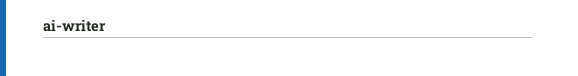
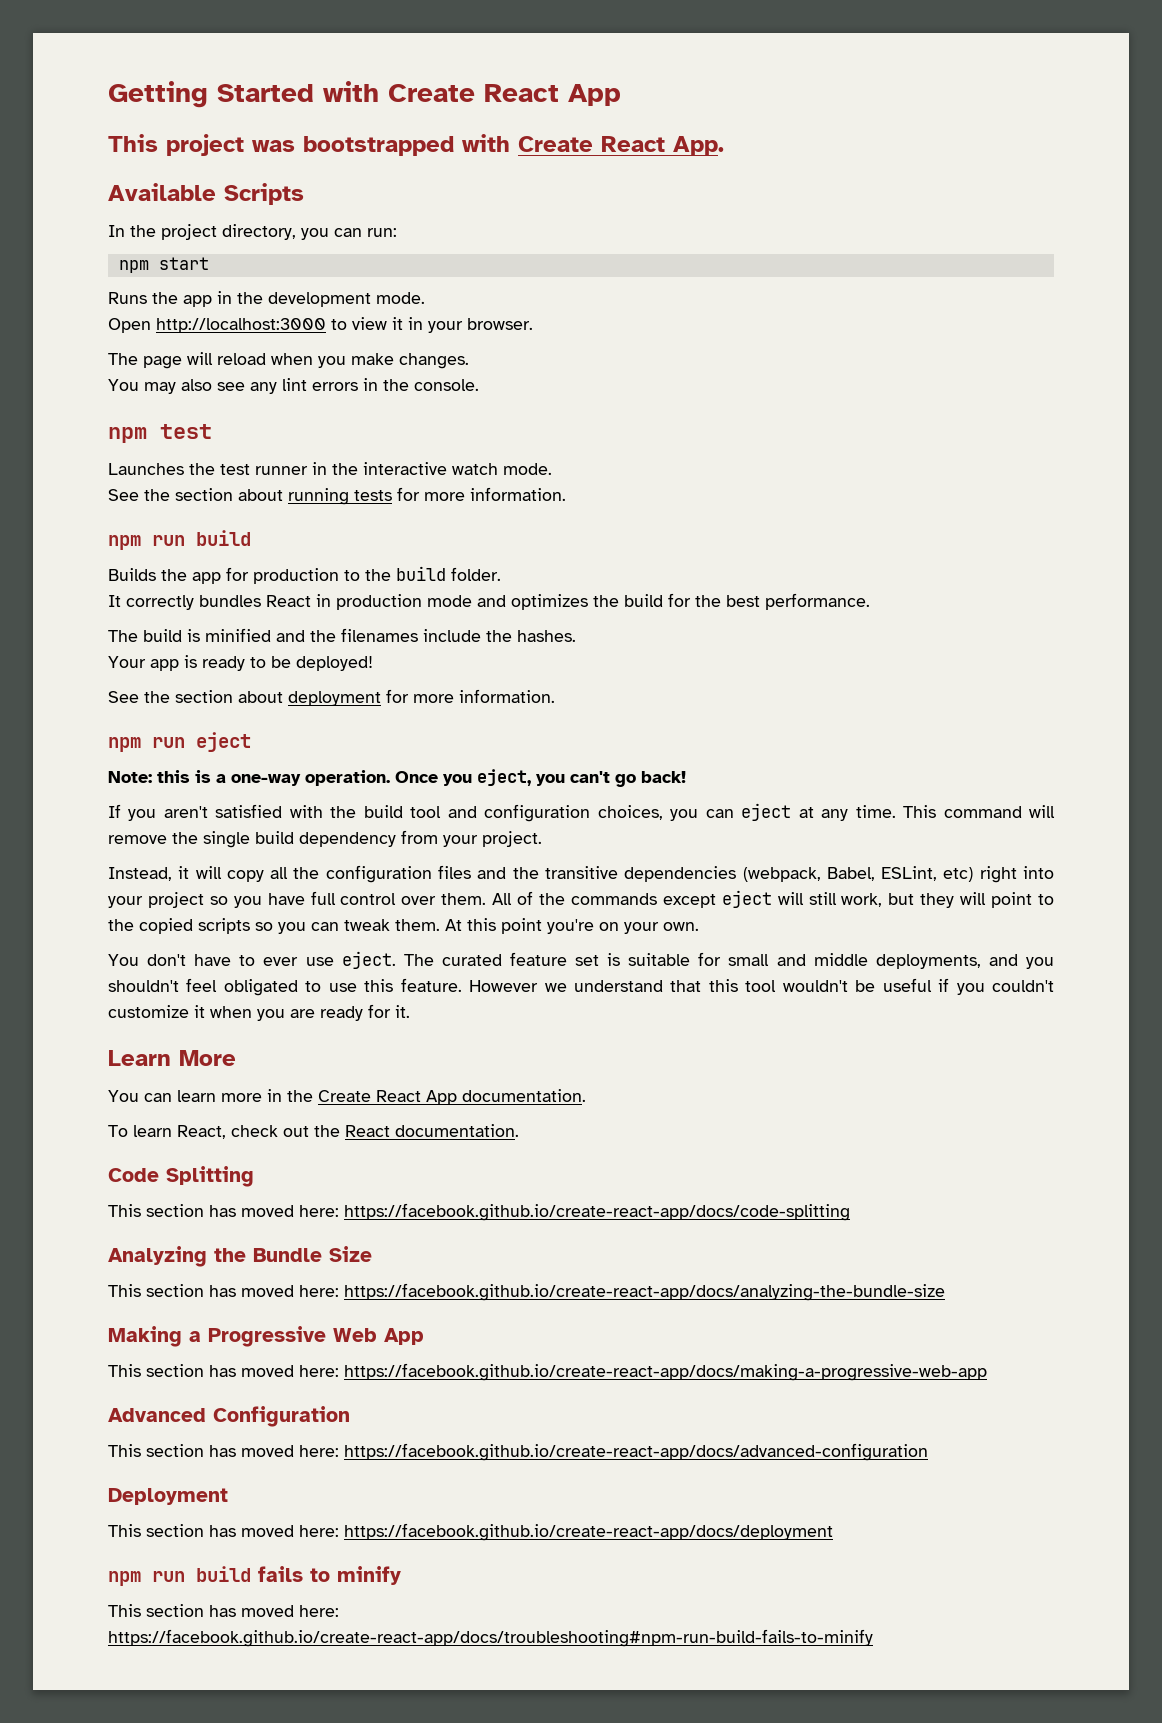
- ai-writer
+ Getting Started with Create React App
+ This project was bootstrapped with Create React App.
+ Available Scripts
+ In the project directory, you can run:
+ npm start
+ Runs the app in the development mode.
+ Open http://localhost:3000 to view it in your browser.
+ The page will reload when you make changes.
+ You may also see any lint errors in the console.
+ npm test
+ Launches the test runner in the interactive watch mode.
+ See the section about running tests for more information.
+ npm run build
+ Builds the app for production to the build folder.
+ It correctly bundles React in production mode and optimizes the build for the best performance.
+ The build is minified and the filenames include the hashes.
+ Your app is ready to be deployed!
+ See the section about deployment for more information.
+ npm run eject
+ Note: this is a one-way operation. Once you eject, you can't go back!
+ If you aren't satisfied with the build tool and configuration choices, you can eject at any time. This command will remove the single build dependency from your project.
+ Instead, it will copy all the configuration files and the transitive dependencies (webpack, Babel, ESLint, etc) right into your project so you have full control over them. All of the commands except eject will still work, but they will point to the copied scripts so you can tweak them. At this point you're on your own.
+ You don't have to ever use eject. The curated feature set is suitable for small and middle deployments, and you shouldn't feel obligated to use this feature. However we understand that this tool wouldn't be useful if you couldn't customize it when you are ready for it.
+ Learn More
+ You can learn more in the Create React App documentation.
+ To learn React, check out the React documentation.
+ Code Splitting
+ This section has moved here: https://facebook.github.io/create-react-app/docs/code-splitting
+ Analyzing the Bundle Size
+ This section has moved here: https://facebook.github.io/create-react-app/docs/analyzing-the-bundle-size
+ Making a Progressive Web App
+ This section has moved here: https://facebook.github.io/create-react-app/docs/making-a-progressive-web-app
+ Advanced Configuration
+ This section has moved here: https://facebook.github.io/create-react-app/docs/advanced-configuration
+ Deployment
+ This section has moved here: https://facebook.github.io/create-react-app/docs/deployment
+ npm run build fails to minify
+ This section has moved here: https://facebook.github.io/create-react-app/docs/troubleshooting#npm-run-build-fails-to-minify

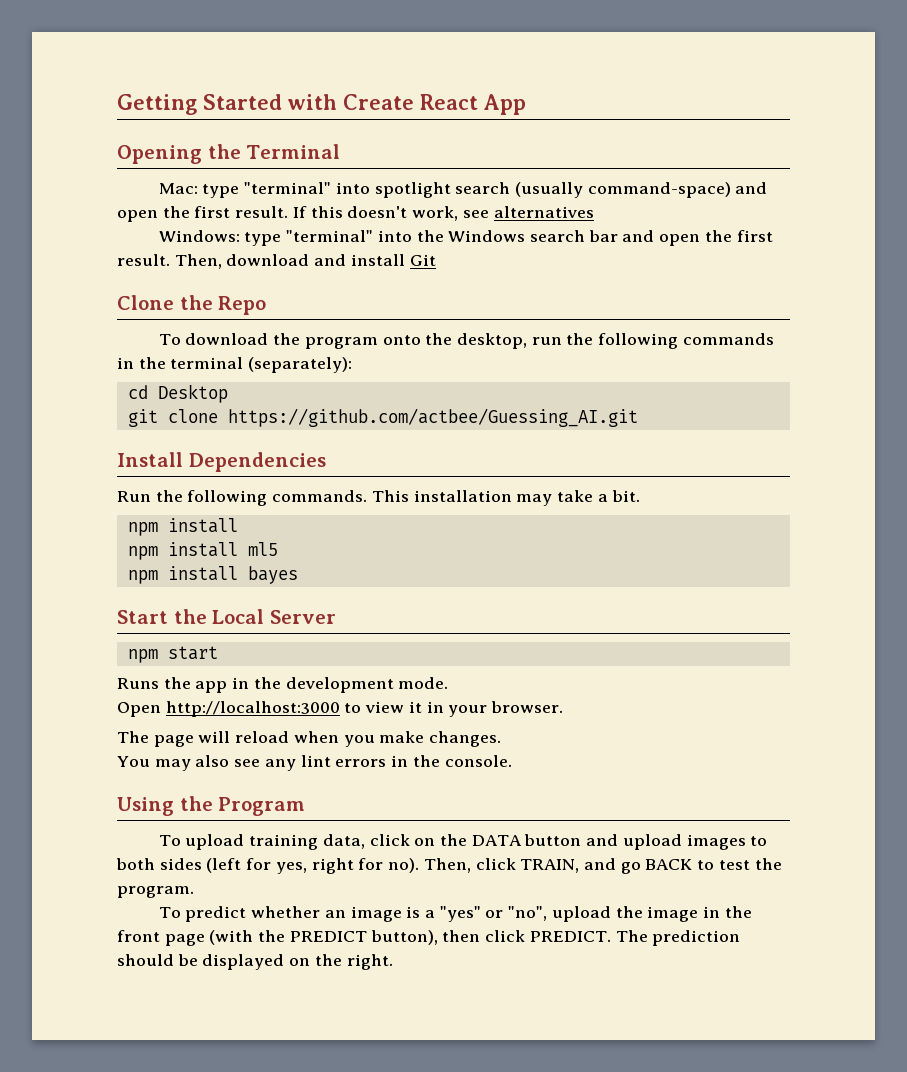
- This project was bootstrapped with Create React App.
- Available Scripts
- In the project directory, you can run:
+ Opening the Terminal
+ Mac: type "terminal" into spotlight search (usually command-space) and open the first result. If this doesn't work, see alternatives
+ Windows: type "terminal" into the Windows search bar and open the first result. Then, download and install Git
+ Clone the Repo
+ To download the program onto the desktop, run the following commands in the terminal (separately):
+ cd Desktop
+ git clone https://github.com/actbee/Guessing_AI.git
+ Install Dependencies
+ Run the following commands. This installation may take a bit.
+ npm install
+ npm install ml5
+ npm install bayes
+ Start the Local Server
- npm test
- Launches the test runner in the interactive watch mode.
- See the section about running tests for more information.
- npm run build
- Builds the app for production to the build folder.
- It correctly bundles React in production mode and optimizes the build for the best performance.
- The build is minified and the filenames include the hashes.
- Your app is ready to be deployed!
- See the section about deployment for more information.
- npm run eject
- Note: this is a one-way operation. Once you eject, you can't go back!
- If you aren't satisfied with the build tool and configuration choices, you can eject at any time. This command will remove the single build dependency from your project.
- Instead, it will copy all the configuration files and the transitive dependencies (webpack, Babel, ESLint, etc) right into your project so you have full control over them. All of the commands except eject will still work, but they will point to the copied scripts so you can tweak them. At this point you're on your own.
- You don't have to ever use eject. The curated feature set is suitable for small and middle deployments, and you shouldn't feel obligated to use this feature. However we understand that this tool wouldn't be useful if you couldn't customize it when you are ready for it.
- Learn More
- You can learn more in the Create React App documentation.
- To learn React, check out the React documentation.
- Code Splitting
- This section has moved here: https://facebook.github.io/create-react-app/docs/code-splitting
- Analyzing the Bundle Size
- This section has moved here: https://facebook.github.io/create-react-app/docs/analyzing-the-bundle-size
- Making a Progressive Web App
- This section has moved here: https://facebook.github.io/create-react-app/docs/making-a-progressive-web-app
- Advanced Configuration
- This section has moved here: https://facebook.github.io/create-react-app/docs/advanced-configuration
- Deployment
- This section has moved here: https://facebook.github.io/create-react-app/docs/deployment
- npm run build fails to minify
- This section has moved here: https://facebook.github.io/create-react-app/docs/troubleshooting#npm-run-build-fails-to-minify
+ Using the Program
+ To upload training data, click on the DATA button and upload images to both sides (left for yes, right for no). Then, click TRAIN, and go BACK to test the program.
+ To predict whether an image is a "yes" or "no", upload the image in the front page (with the PREDICT button), then click PREDICT. The prediction should be displayed on the right.

